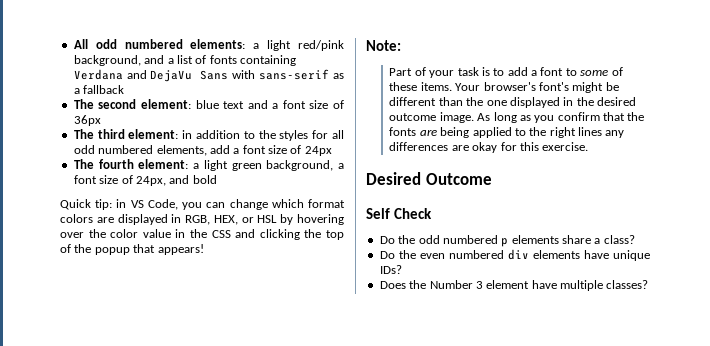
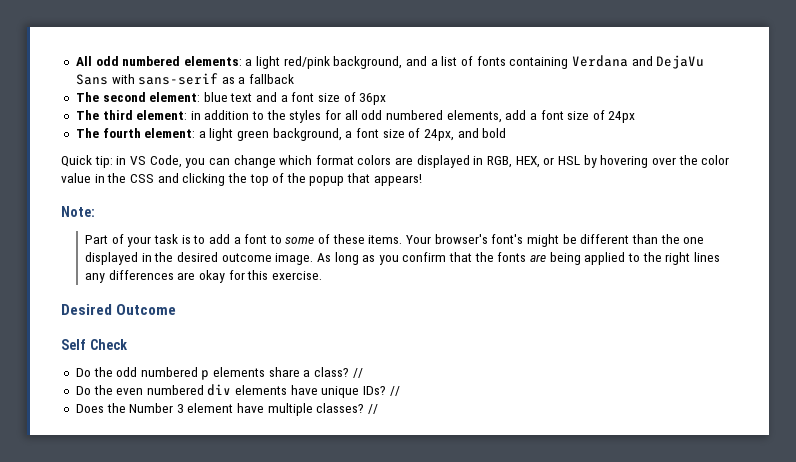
- Do the odd numbered p elements share a class?
+ Do the odd numbered p elements share a class? //
- Do the even numbered div elements have unique IDs?
+ Do the even numbered div elements have unique IDs? //
- Does the Number 3 element have multiple classes?
+ Does the Number 3 element have multiple classes? //

